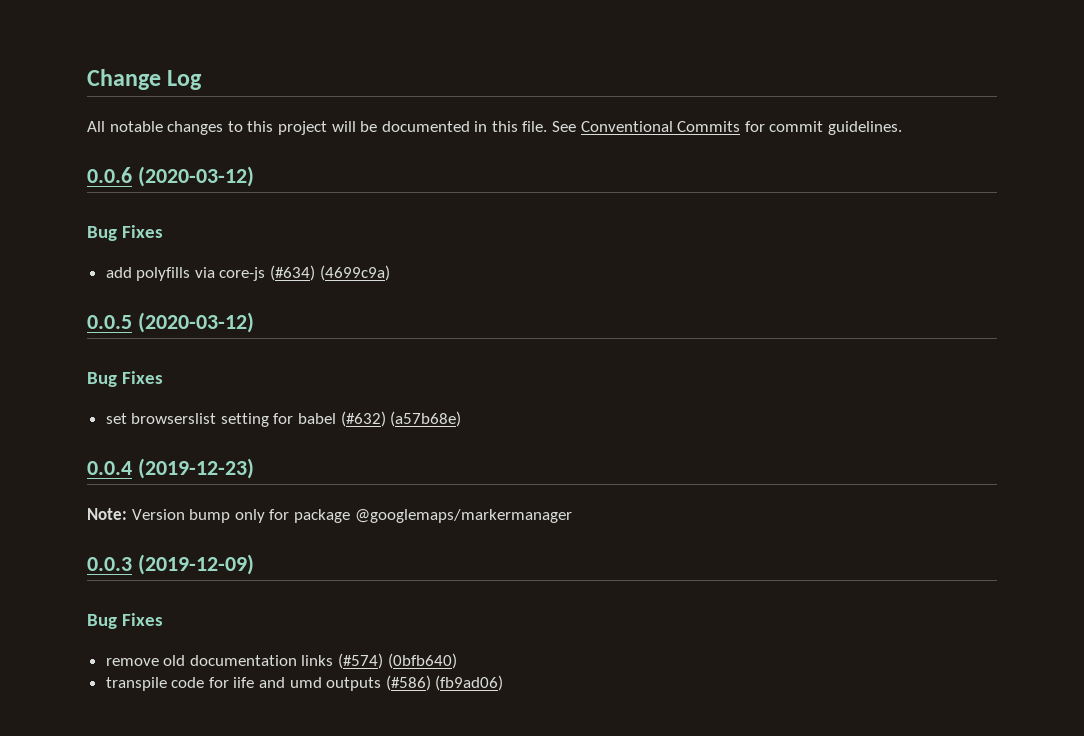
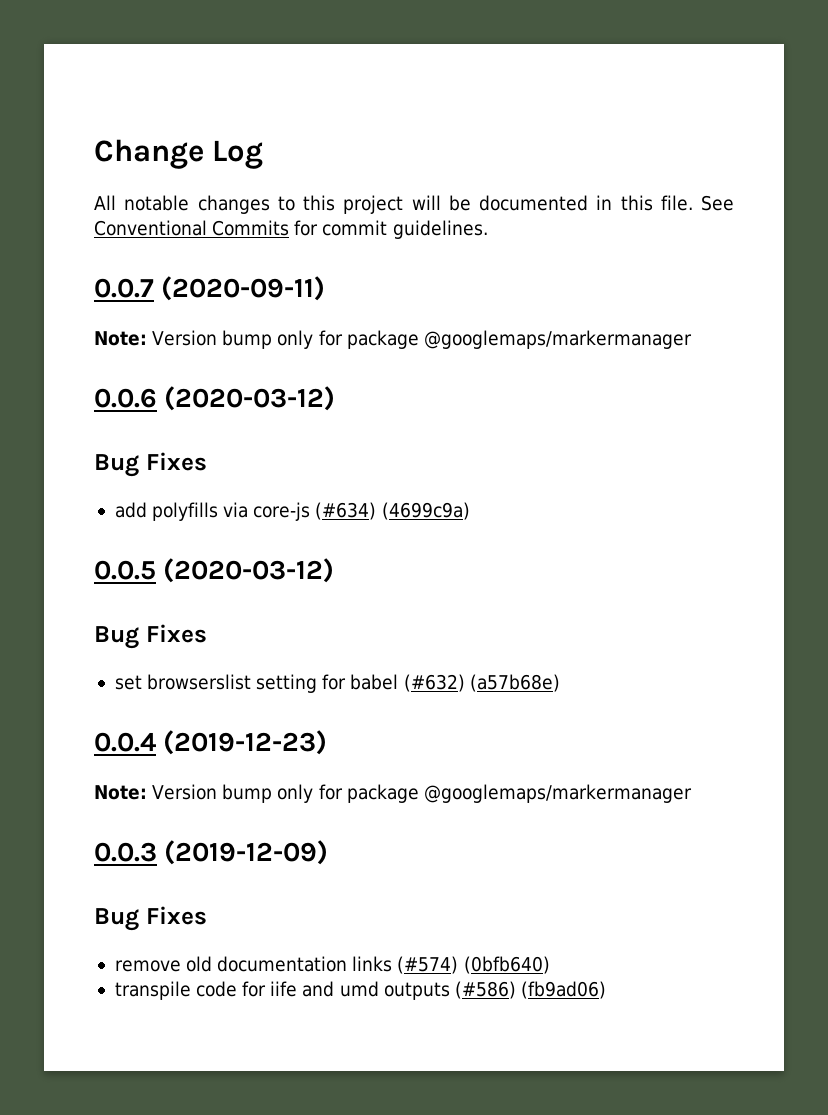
+ 0.0.7 (2020-09-11)
+ Note: Version bump only for package @googlemaps/markermanager

